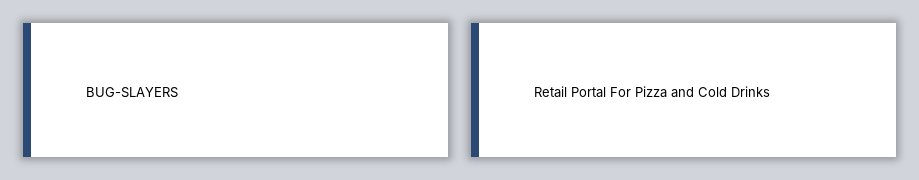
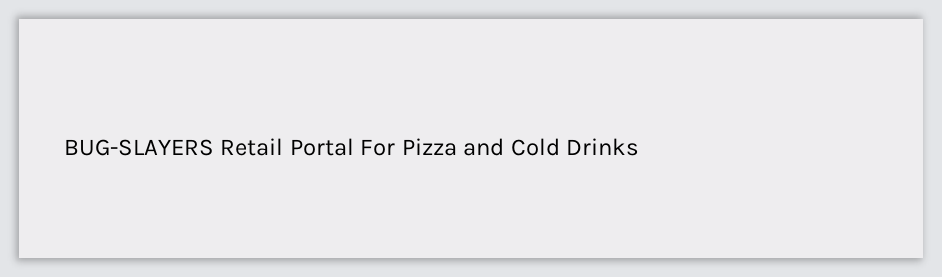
- BUG-SLAYERS
- Retail Portal For Pizza and Cold Drinks
+ BUG-SLAYERS Retail Portal For Pizza and Cold Drinks

